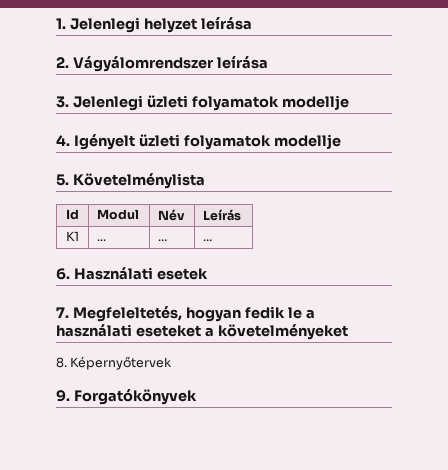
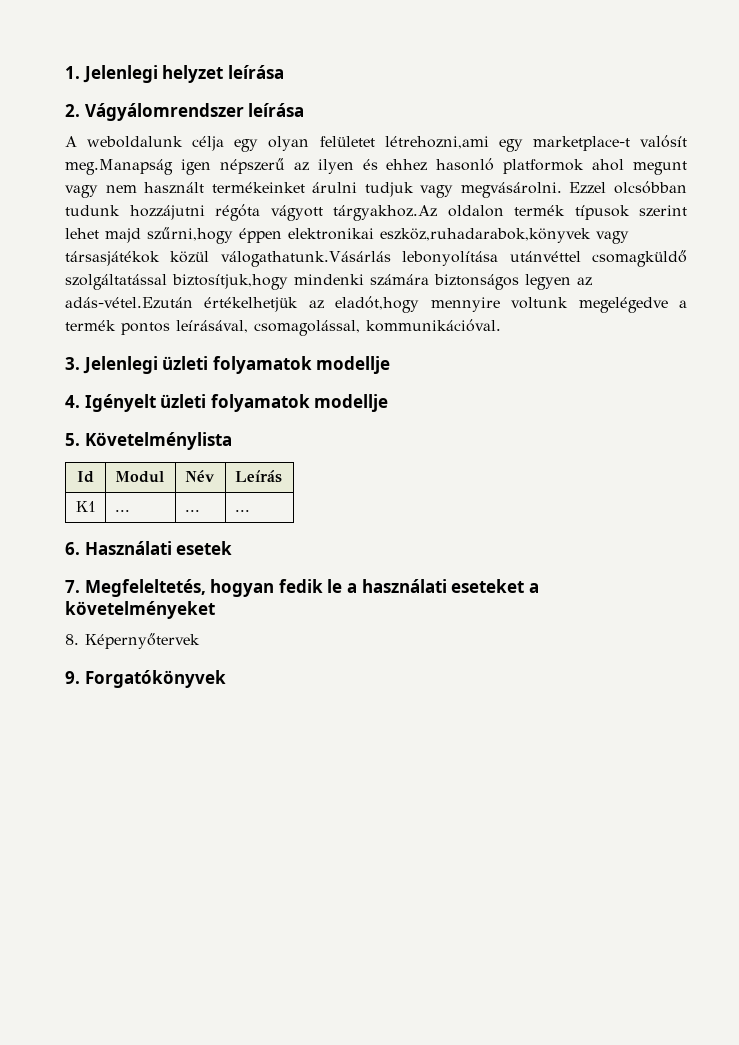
+ A weboldalunk célja egy olyan felületet létrehozni,ami egy marketplace-t valósít meg.Manapság igen népszerű az ilyen és ehhez hasonló platformok ahol megunt vagy nem használt termékeinket árulni tudjuk vagy megvásárolni. Ezzel olcsóbban tudunk hozzájutni régóta vágyott tárgyakhoz.Az oldalon termék típusok szerint lehet majd szűrni,hogy éppen elektronikai eszköz,ruhadarabok,könyvek vagy társasjátékok közül válogathatunk.Vásárlás lebonyolítása utánvéttel csomagküldő szolgáltatással biztosítjuk,hogy mindenki számára biztonságos legyen az adás-vétel.Ezután értékelhetjük az eladót,hogy mennyire voltunk megelégedve a termék pontos leírásával, csomagolással, kommunikációval.

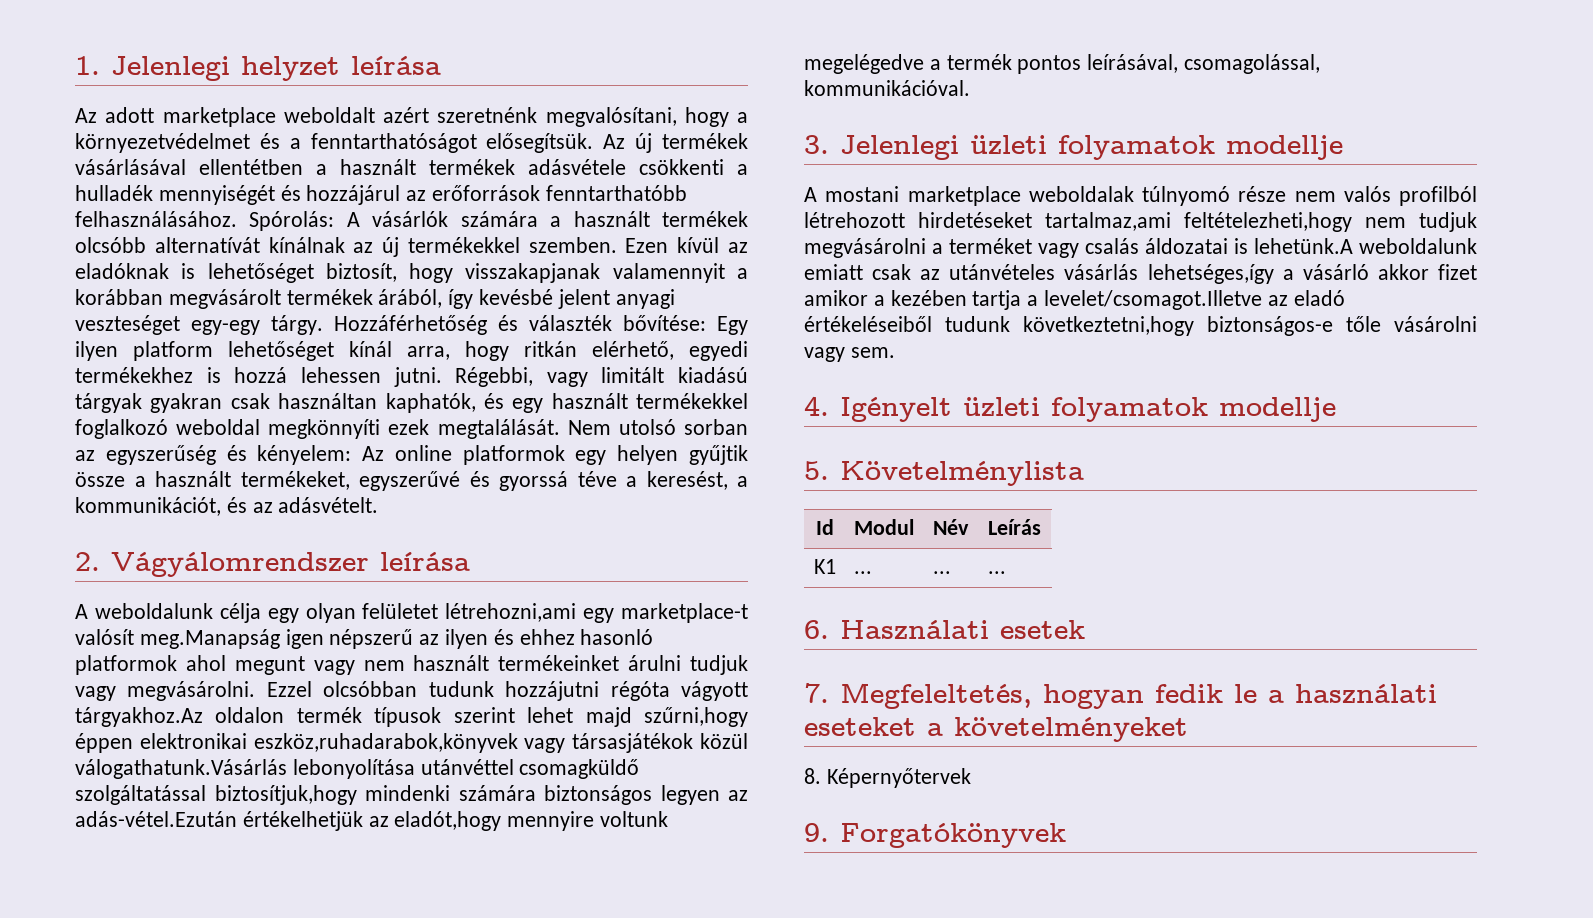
+ Az adott marketplace weboldalt azért szeretnénk megvalósítani, hogy a környezetvédelmet és a fenntarthatóságot elősegítsük. Az új termékek vásárlásával ellentétben a használt termékek adásvétele csökkenti a hulladék mennyiségét és hozzájárul az erőforrások fenntarthatóbb felhasználásához. Spórolás: A vásárlók számára a használt termékek olcsóbb alternatívát kínálnak az új termékekkel szemben. Ezen kívül az eladóknak is lehetőséget biztosít, hogy visszakapjanak valamennyit a korábban megvásárolt termékek árából, így kevésbé jelent anyagi veszteséget egy-egy tárgy. Hozzáférhetőség és választék bővítése: Egy ilyen platform lehetőséget kínál arra, hogy ritkán elérhető, egyedi termékekhez is hozzá lehessen jutni. Régebbi, vagy limitált kiadású tárgyak gyakran csak használtan kaphatók, és egy használt termékekkel foglalkozó weboldal megkönnyíti ezek megtalálását. Nem utolsó sorban az egyszerűség és kényelem: Az online platformok egy helyen gyűjtik össze a használt termékeket, egyszerűvé és gyorssá téve a keresést, a kommunikációt, és az adásvételt.
+ A mostani marketplace weboldalak túlnyomó része nem valós profilból létrehozott hirdetéseket tartalmaz,ami feltételezheti,hogy nem tudjuk megvásárolni a terméket vagy csalás áldozatai is lehetünk.A weboldalunk emiatt csak az utánvételes vásárlás lehetséges,így a vásárló akkor fizet amikor a kezében tartja a levelet/csomagot.Illetve az eladó értékeléseiből tudunk következtetni,hogy biztonságos-e tőle vásárolni vagy sem.

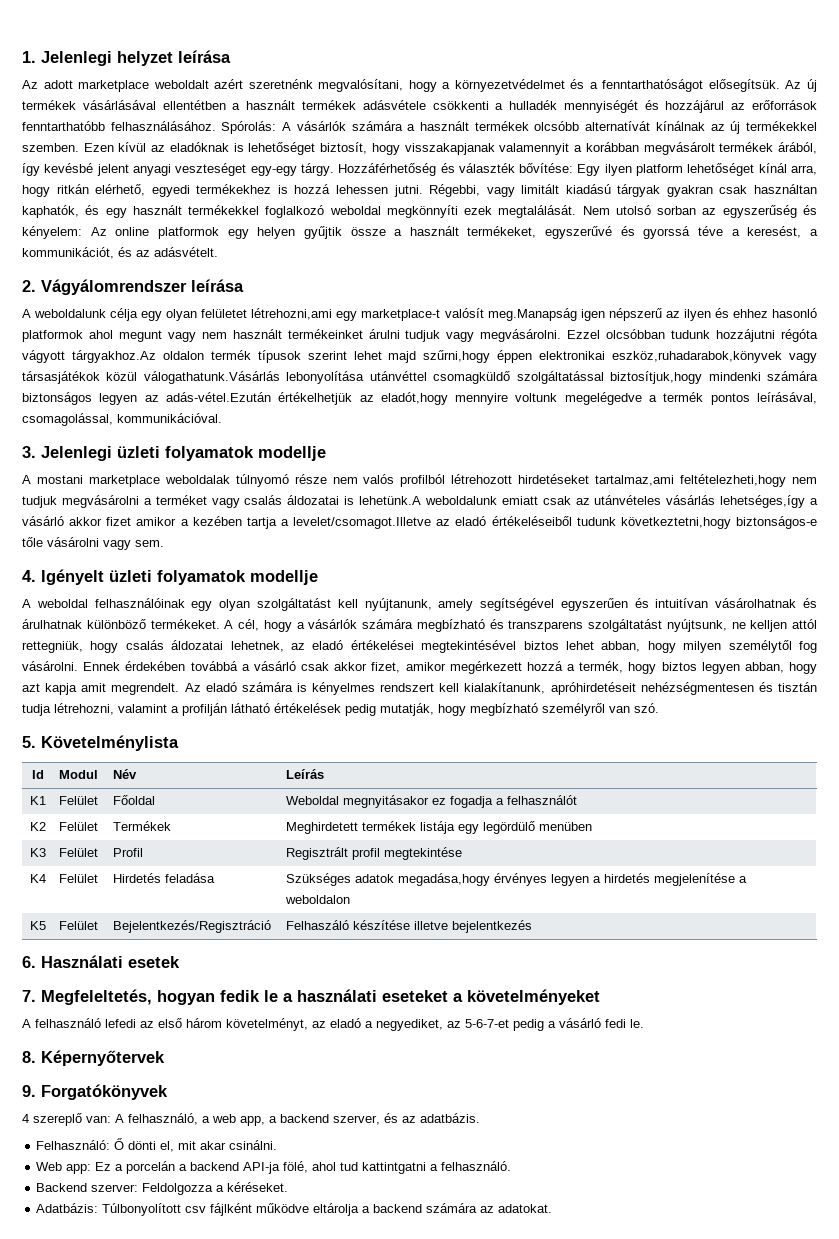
+ A weboldal felhasználóinak egy olyan szolgáltatást kell nyújtanunk, amely segítségével egyszerűen és intuitívan vásárolhatnak és árulhatnak különböző termékeket. A cél, hogy a vásárlók számára megbízható és transzparens szolgáltatást nyújtsunk, ne kelljen attól rettegniük, hogy csalás áldozatai lehetnek, az eladó értékelései megtekintésével biztos lehet abban, hogy milyen személytől fog vásárolni. Ennek érdekében továbbá a vásárló csak akkor fizet, amikor megérkezett hozzá a termék, hogy biztos legyen abban, hogy azt kapja amit megrendelt. Az eladó számára is kényelmes rendszert kell kialakítanunk, apróhirdetéseit nehézségmentesen és tisztán tudja létrehozni, valamint a profilján látható értékelések pedig mutatják, hogy megbízható személyről van szó.
- K1 | ... | ... | ...
+ K1 | Felület | Főoldal | Weboldal megnyitásakor ez fogadja a felhasználót
+ K2 | Felület | Termékek | Meghirdetett termékek listája egy legördülő menüben
+ K3 | Felület | Profil | Regisztrált profil megtekintése
+ K4 | Felület | Hirdetés feladása | Szükséges adatok megadása,hogy érvényes legyen a hirdetés megjelenítése a weboldalon
+ K5 | Felület | Bejelentkezés/Regisztráció | Felhaszáló készítése illetve bejelentkezés
+ A felhasználó lefedi az első három követelményt, az eladó a negyediket, az 5-6-7-et pedig a vásárló fedi le.
  8. Képernyőtervek
  9. Forgatókönyvek
+ 4 szereplő van: A felhasználó, a web app, a backend szerver, és az adatbázis.
+ Felhasználó: Ő dönti el, mit akar csinálni.
+ Web app: Ez a porcelán a backend API-ja fölé, ahol tud kattintgatni a felhasználó.
+ Backend szerver: Feldolgozza a kéréseket.
+ Adatbázis: Túlbonyolított csv fájlként működve eltárolja a backend számára az adatokat.

